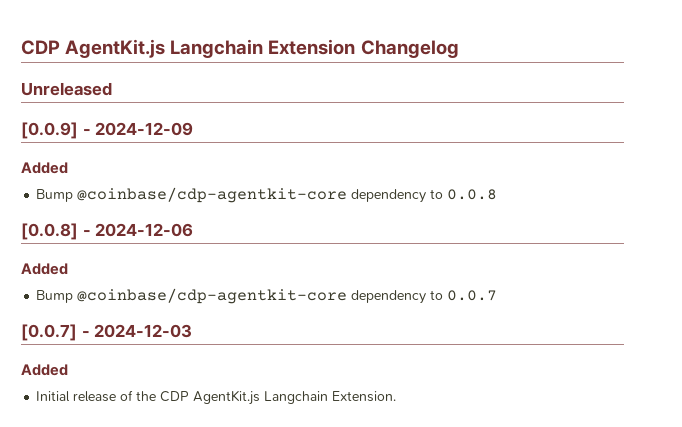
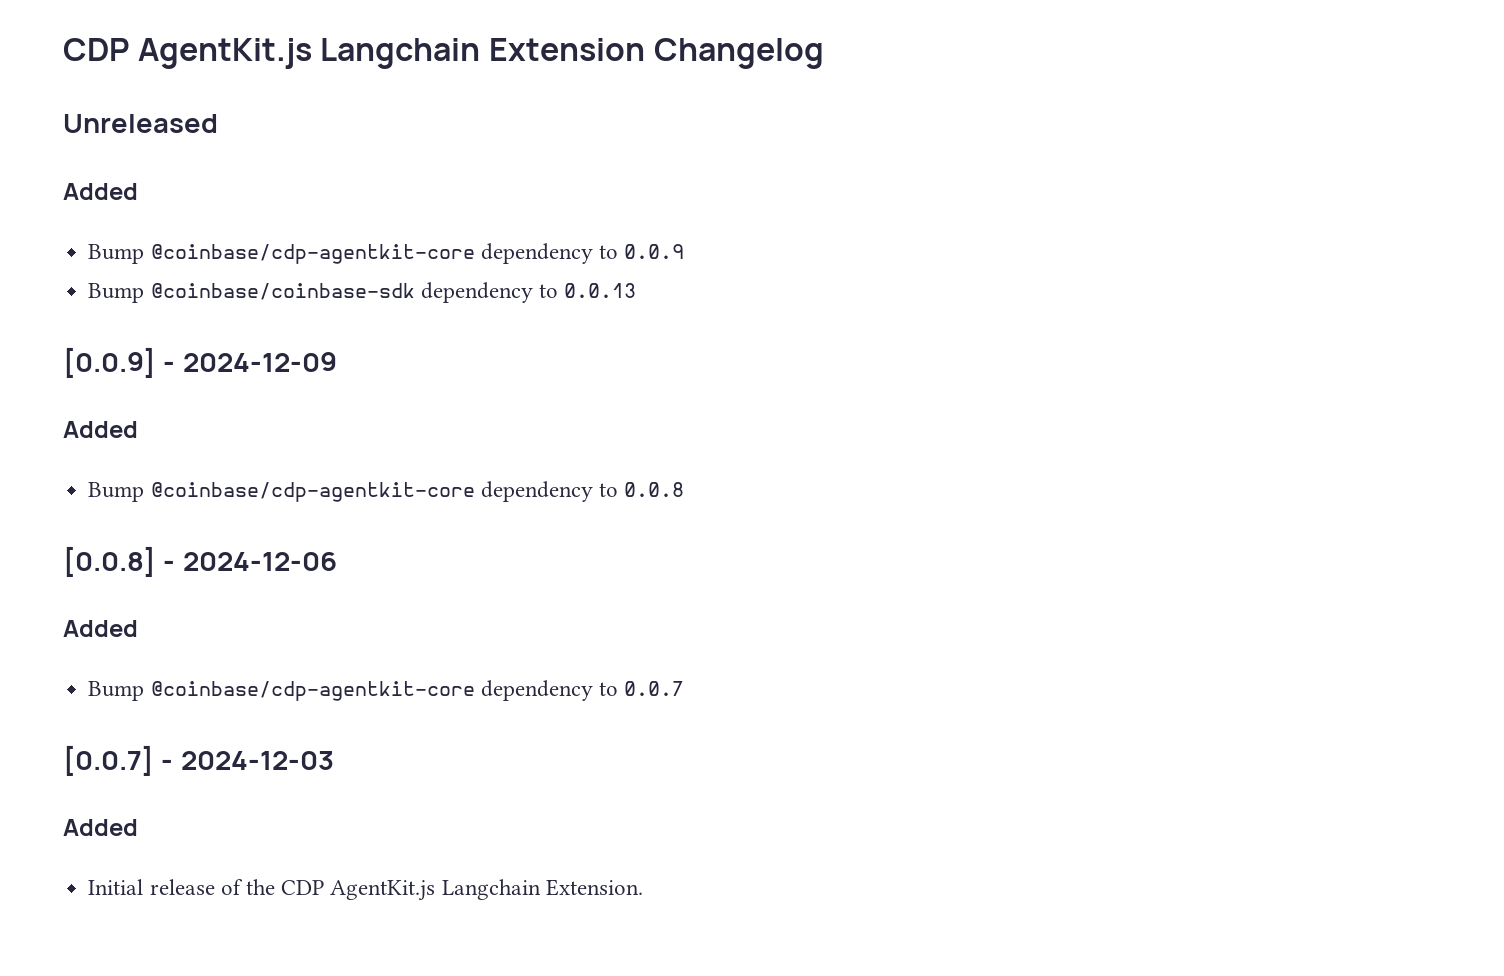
  Unreleased
+ Added
+ Bump @coinbase/cdp-agentkit-core dependency to 0.0.9
+ Bump @coinbase/coinbase-sdk dependency to 0.0.13

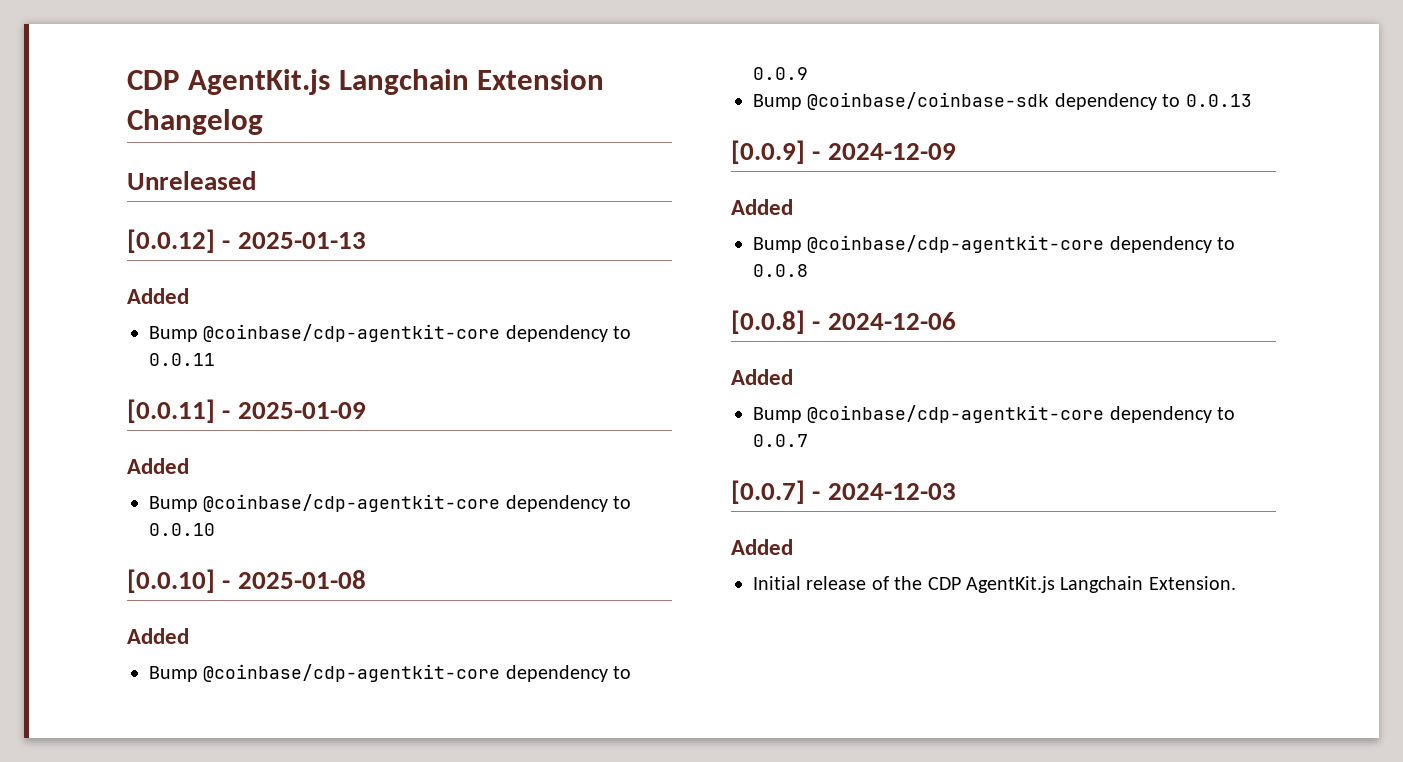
+ [0.0.12] - 2025-01-13
+ Added
+ Bump @coinbase/cdp-agentkit-core dependency to 0.0.11
+ [0.0.11] - 2025-01-09
+ Added
+ Bump @coinbase/cdp-agentkit-core dependency to 0.0.10
+ [0.0.10] - 2025-01-08

